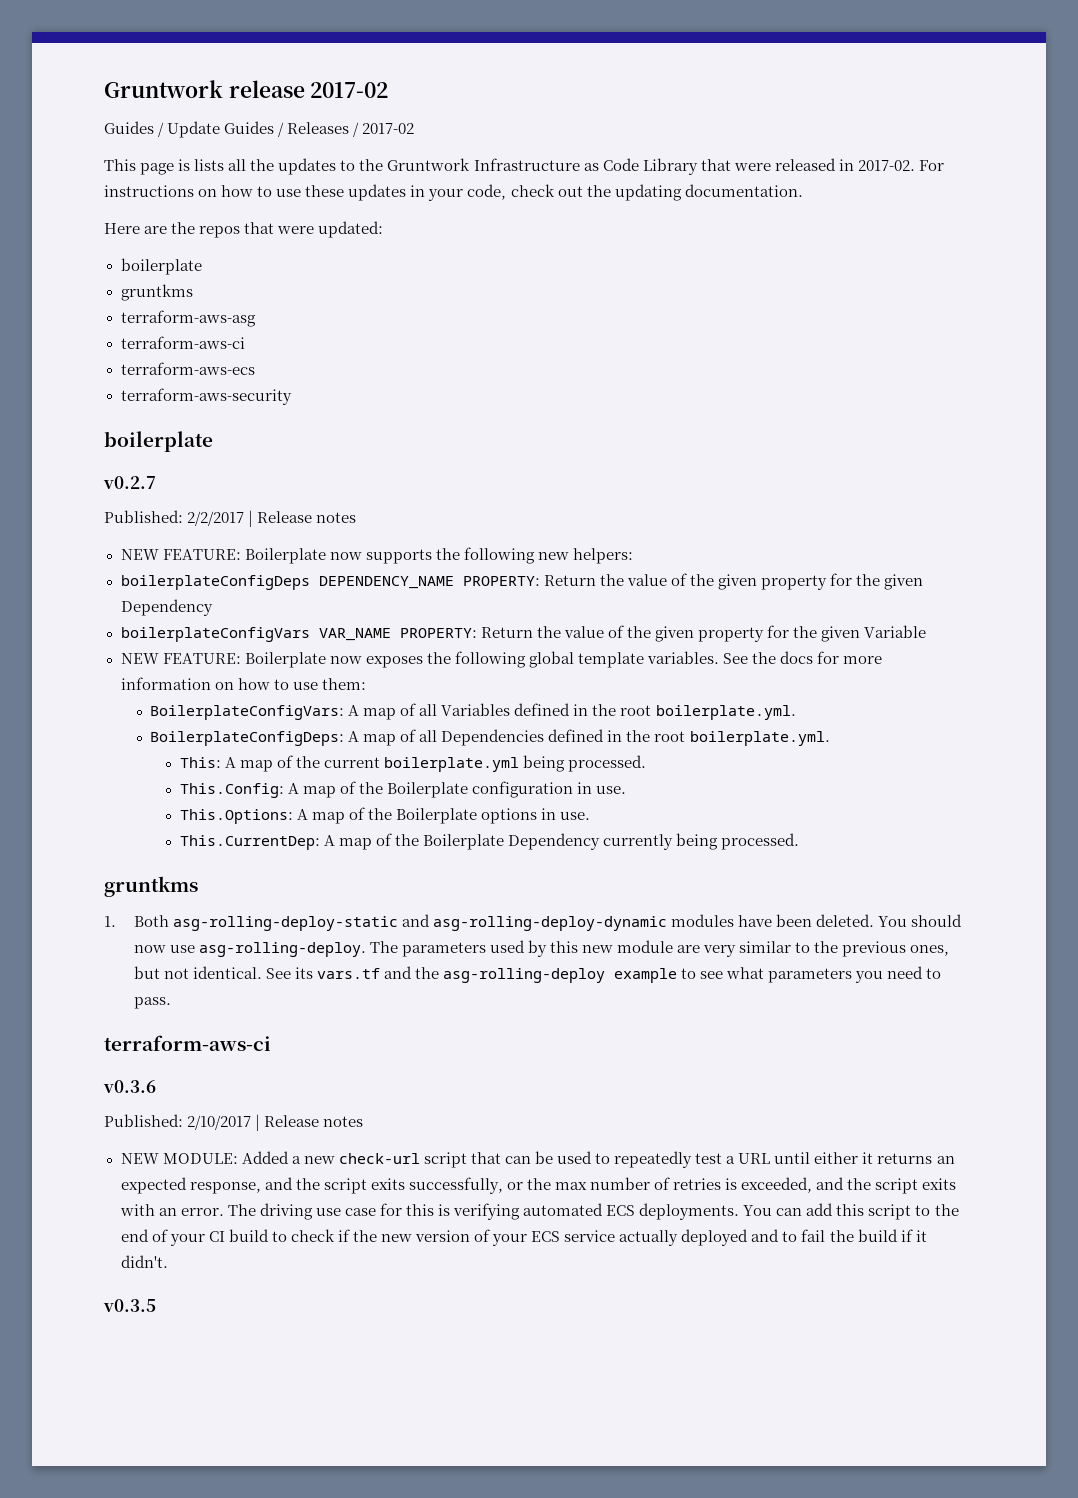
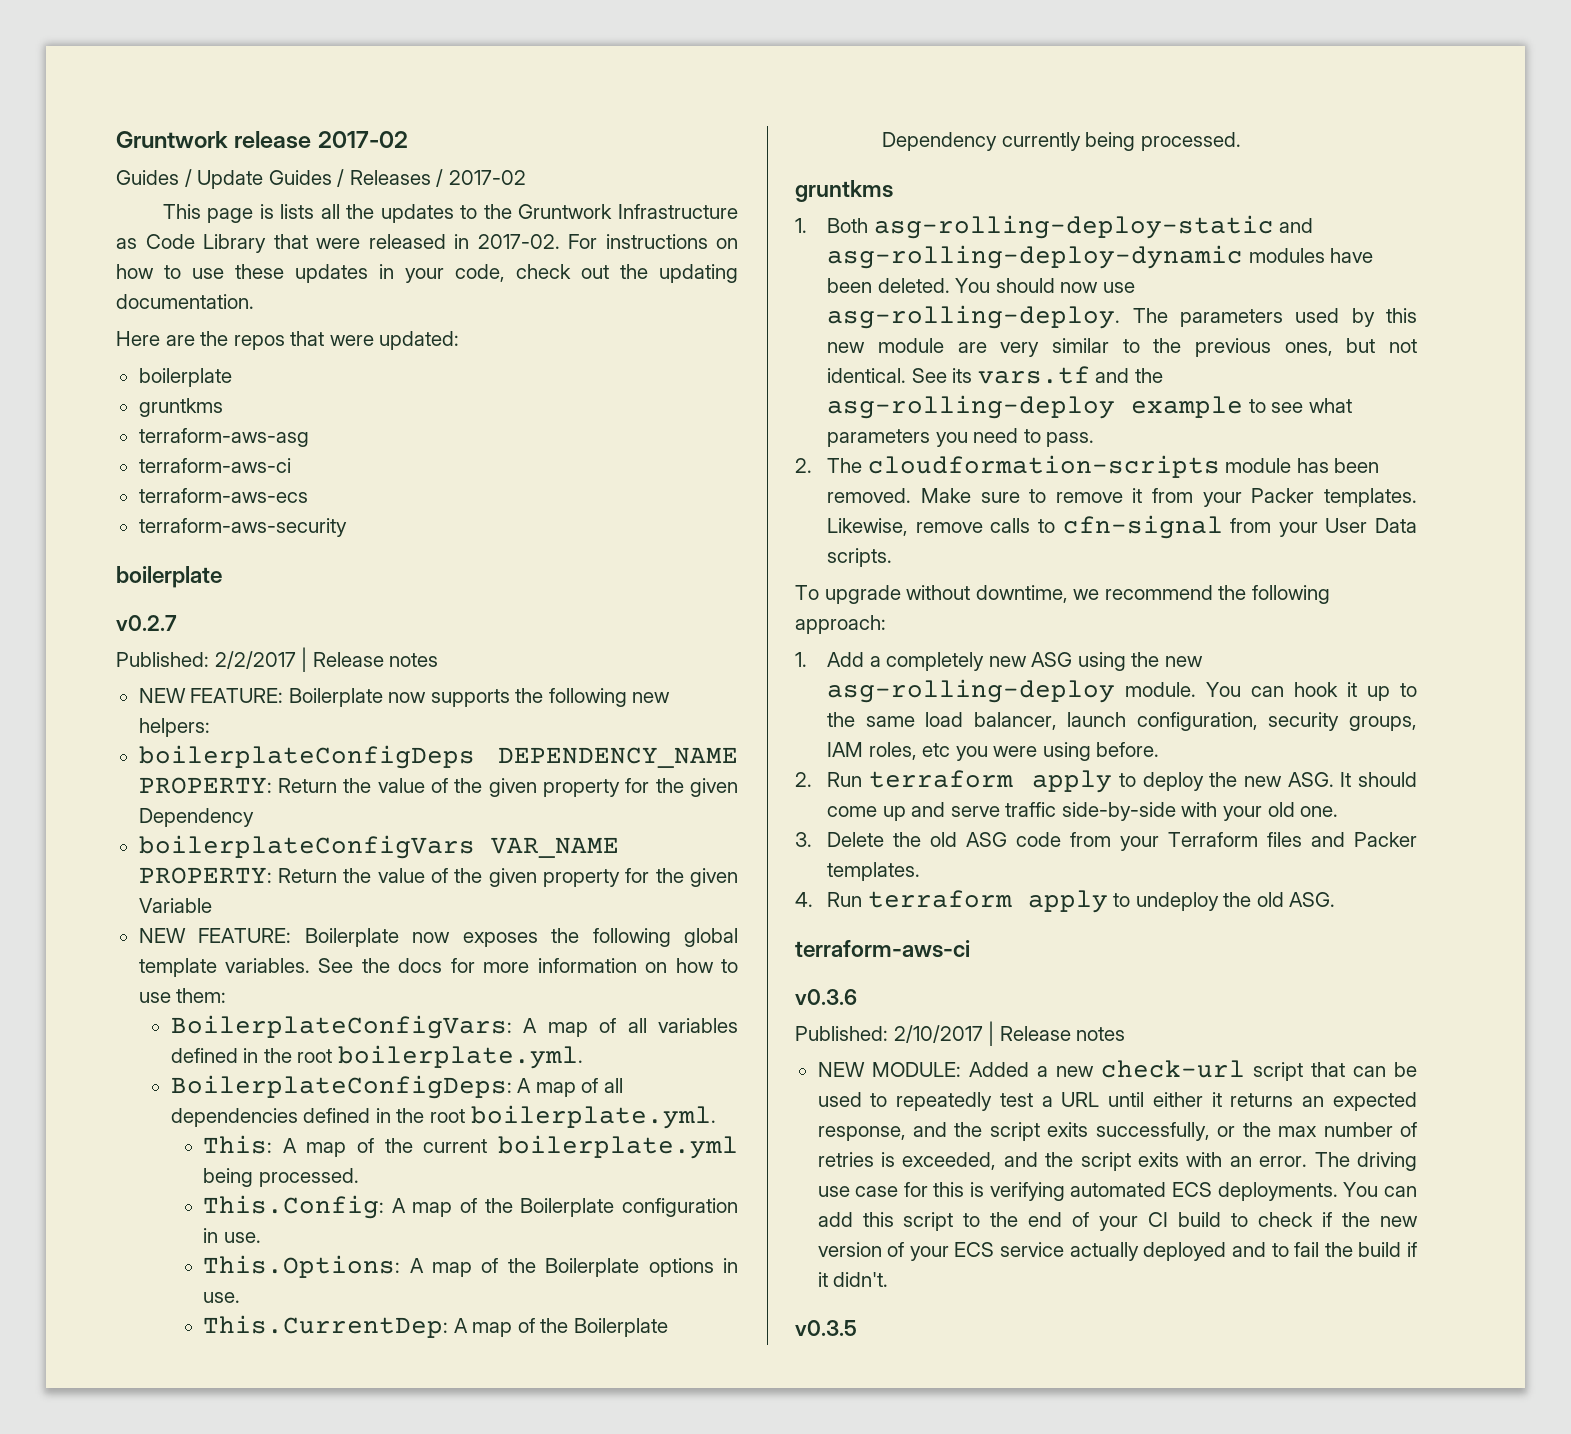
- BoilerplateConfigVars: A map of all Variables defined in the root boilerplate.yml.
+ BoilerplateConfigVars: A map of all variables defined in the root boilerplate.yml.
- BoilerplateConfigDeps: A map of all Dependencies defined in the root boilerplate.yml.
+ BoilerplateConfigDeps: A map of all dependencies defined in the root boilerplate.yml.
+ 2. The cloudformation-scripts module has been removed. Make sure to remove it from your Packer templates. Likewise, remove calls to cfn-signal from your User Data scripts.
+ To upgrade without downtime, we recommend the following approach:
+ 1. Add a completely new ASG using the new asg-rolling-deploy module. You can hook it up to the same load balancer, launch configuration, security groups, IAM roles, etc you were using before.
+ 2. Run terraform apply to deploy the new ASG. It should come up and serve traffic side-by-side with your old one.
+ 3. Delete the old ASG code from your Terraform files and Packer templates.
+ 4. Run terraform apply to undeploy the old ASG.

